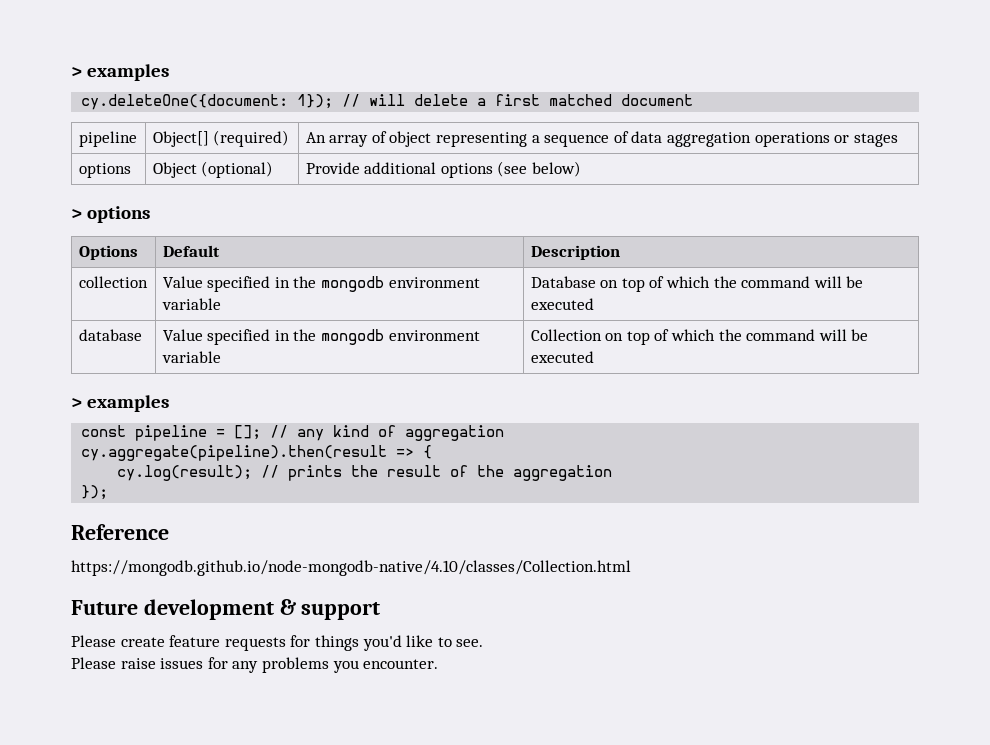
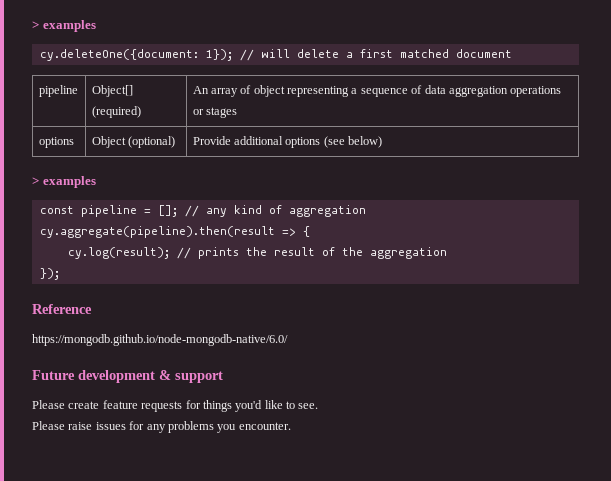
- > options
- Options | Default | Description
- collection | Value specified in the mongodb environment variable | Database on top of which the command will be executed
- database | Value specified in the mongodb environment variable | Collection on top of which the command will be executed
- https://mongodb.github.io/node-mongodb-native/4.10/classes/Collection.html
+ https://mongodb.github.io/node-mongodb-native/6.0/

